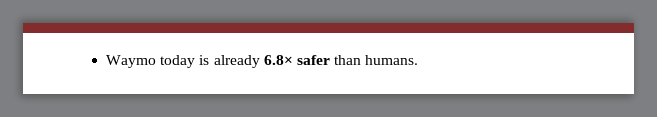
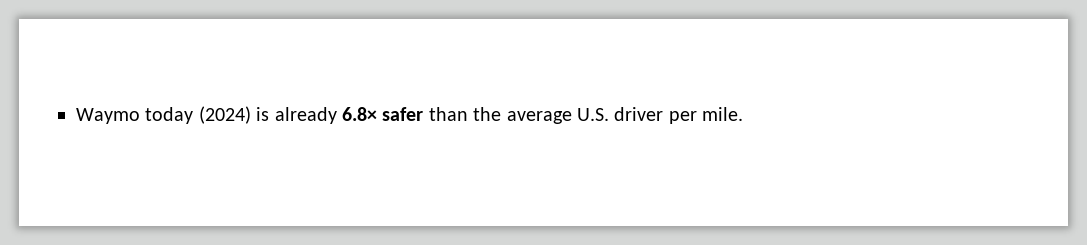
- Waymo today is already 6.8× safer than humans.
+ Waymo today (2024) is already 6.8× safer than the average U.S. driver per mile.

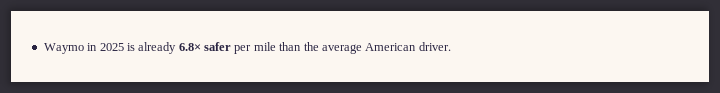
- Waymo today (2024) is already 6.8× safer than the average U.S. driver per mile.
+ Waymo in 2025 is already 6.8× safer per mile than the average American driver.

